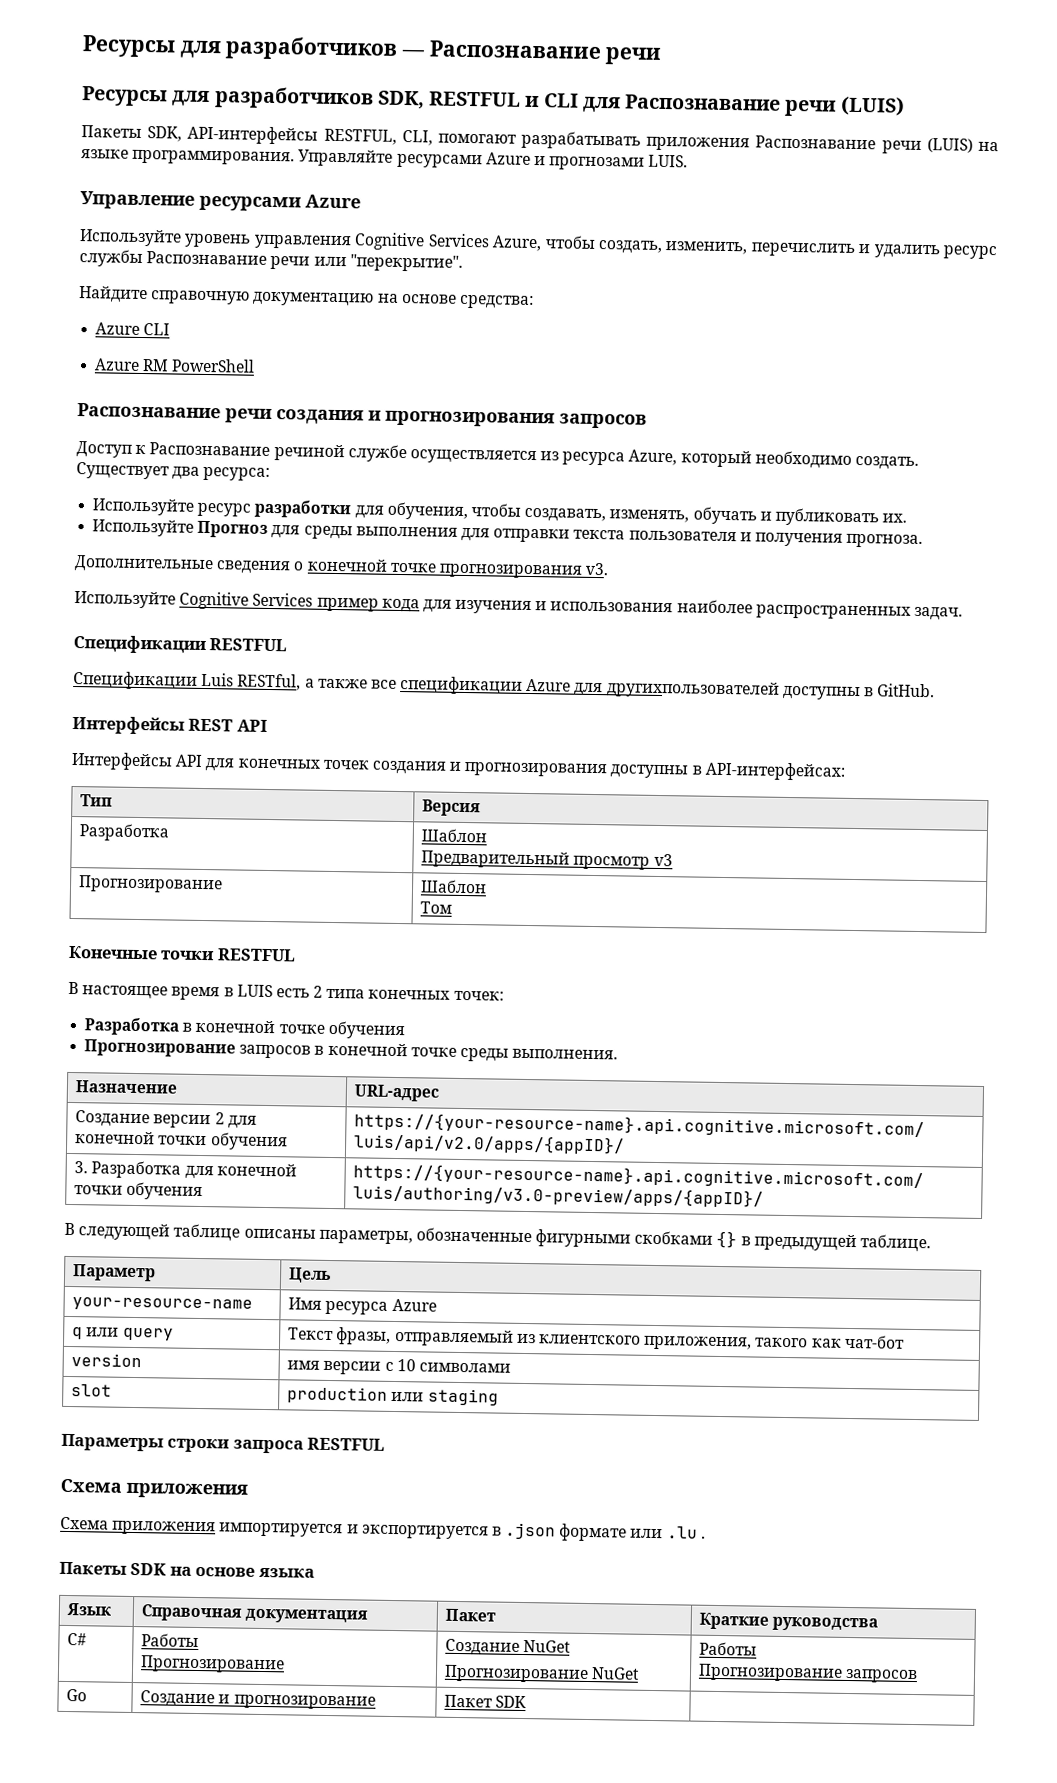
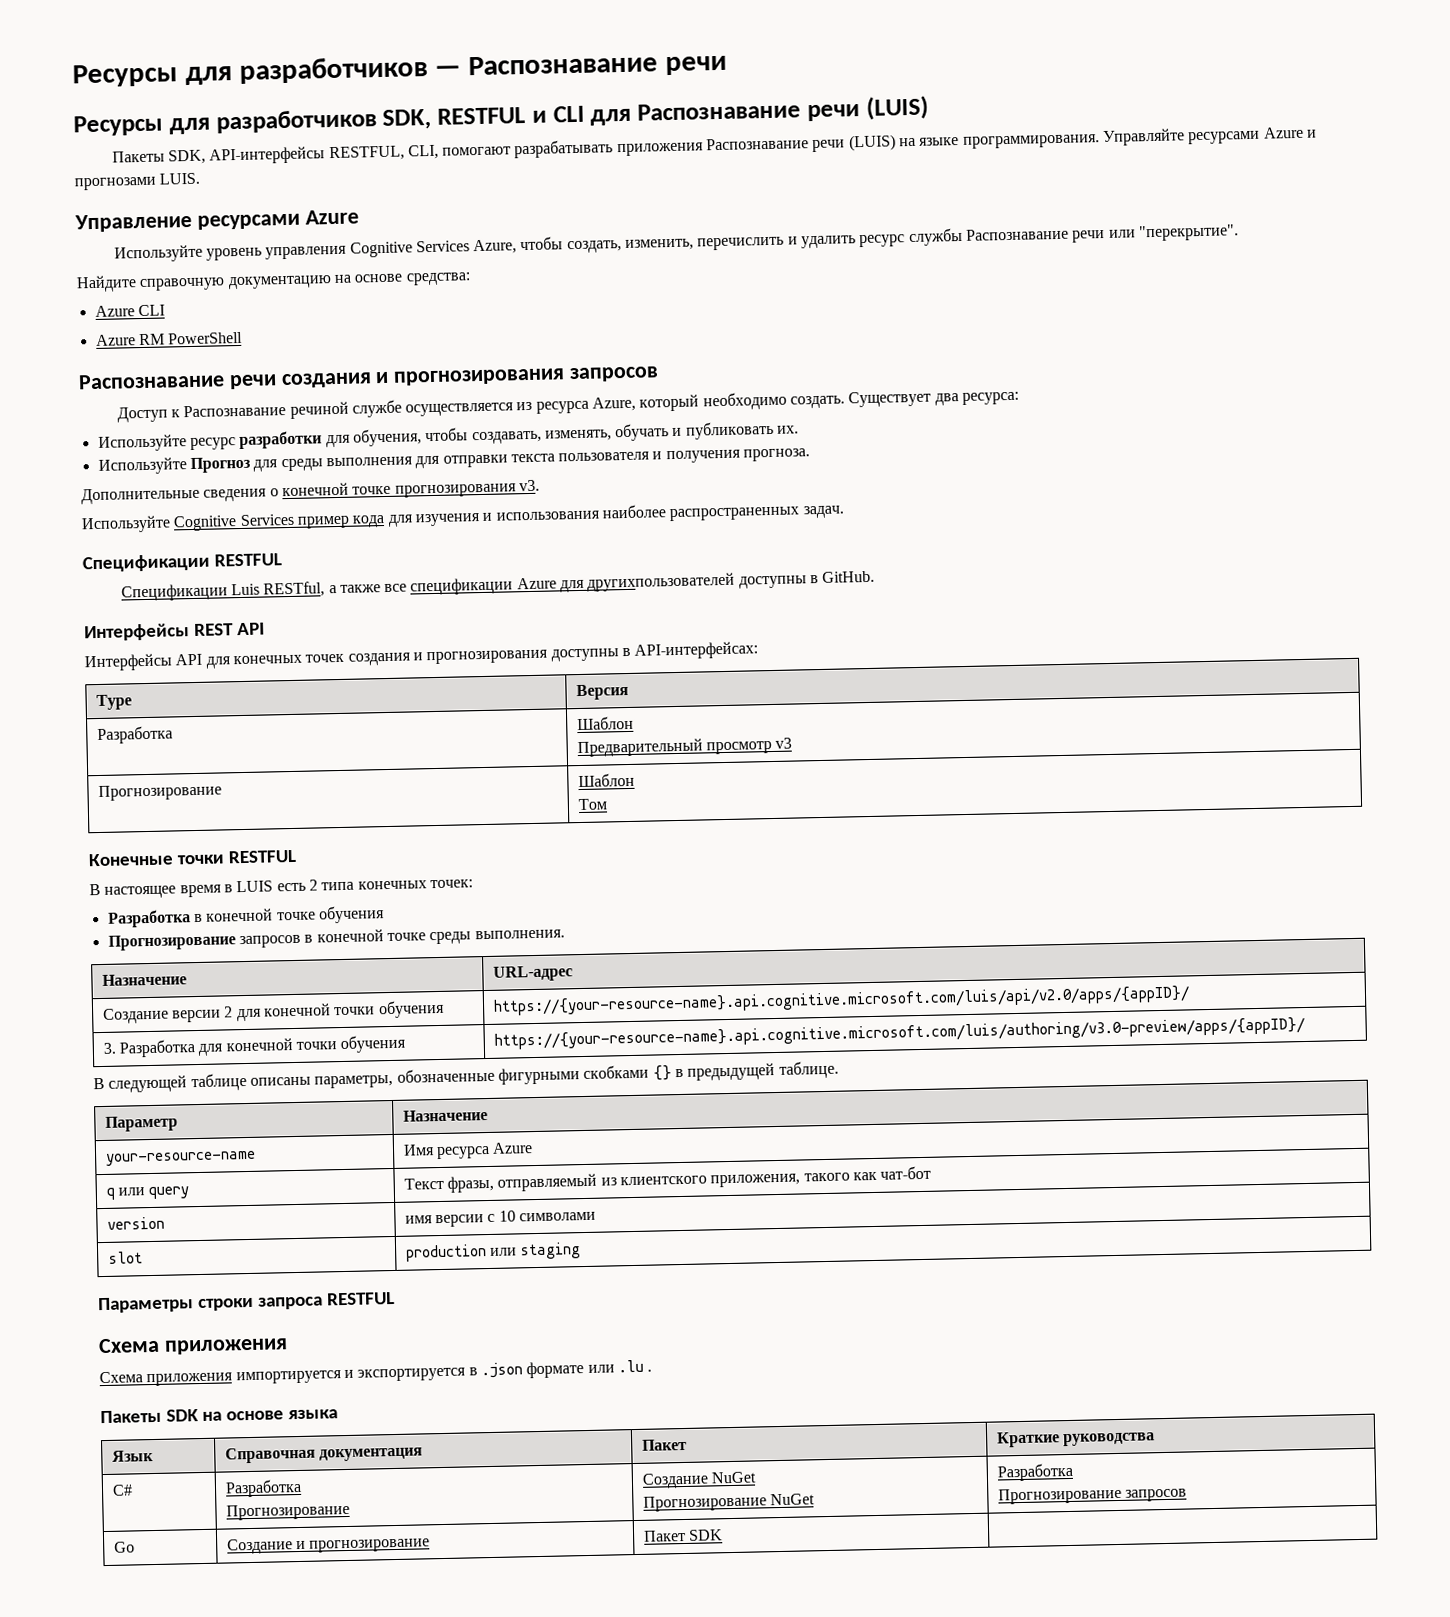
- Тип | Версия
+ Type | Версия
- Параметр | Цель
+ Параметр | Назначение
- C# | Работы
+ C# | Разработка
  Прогнозирование | Создание NuGet
- Прогнозирование NuGet | Работы
+ Прогнозирование NuGet | Разработка

